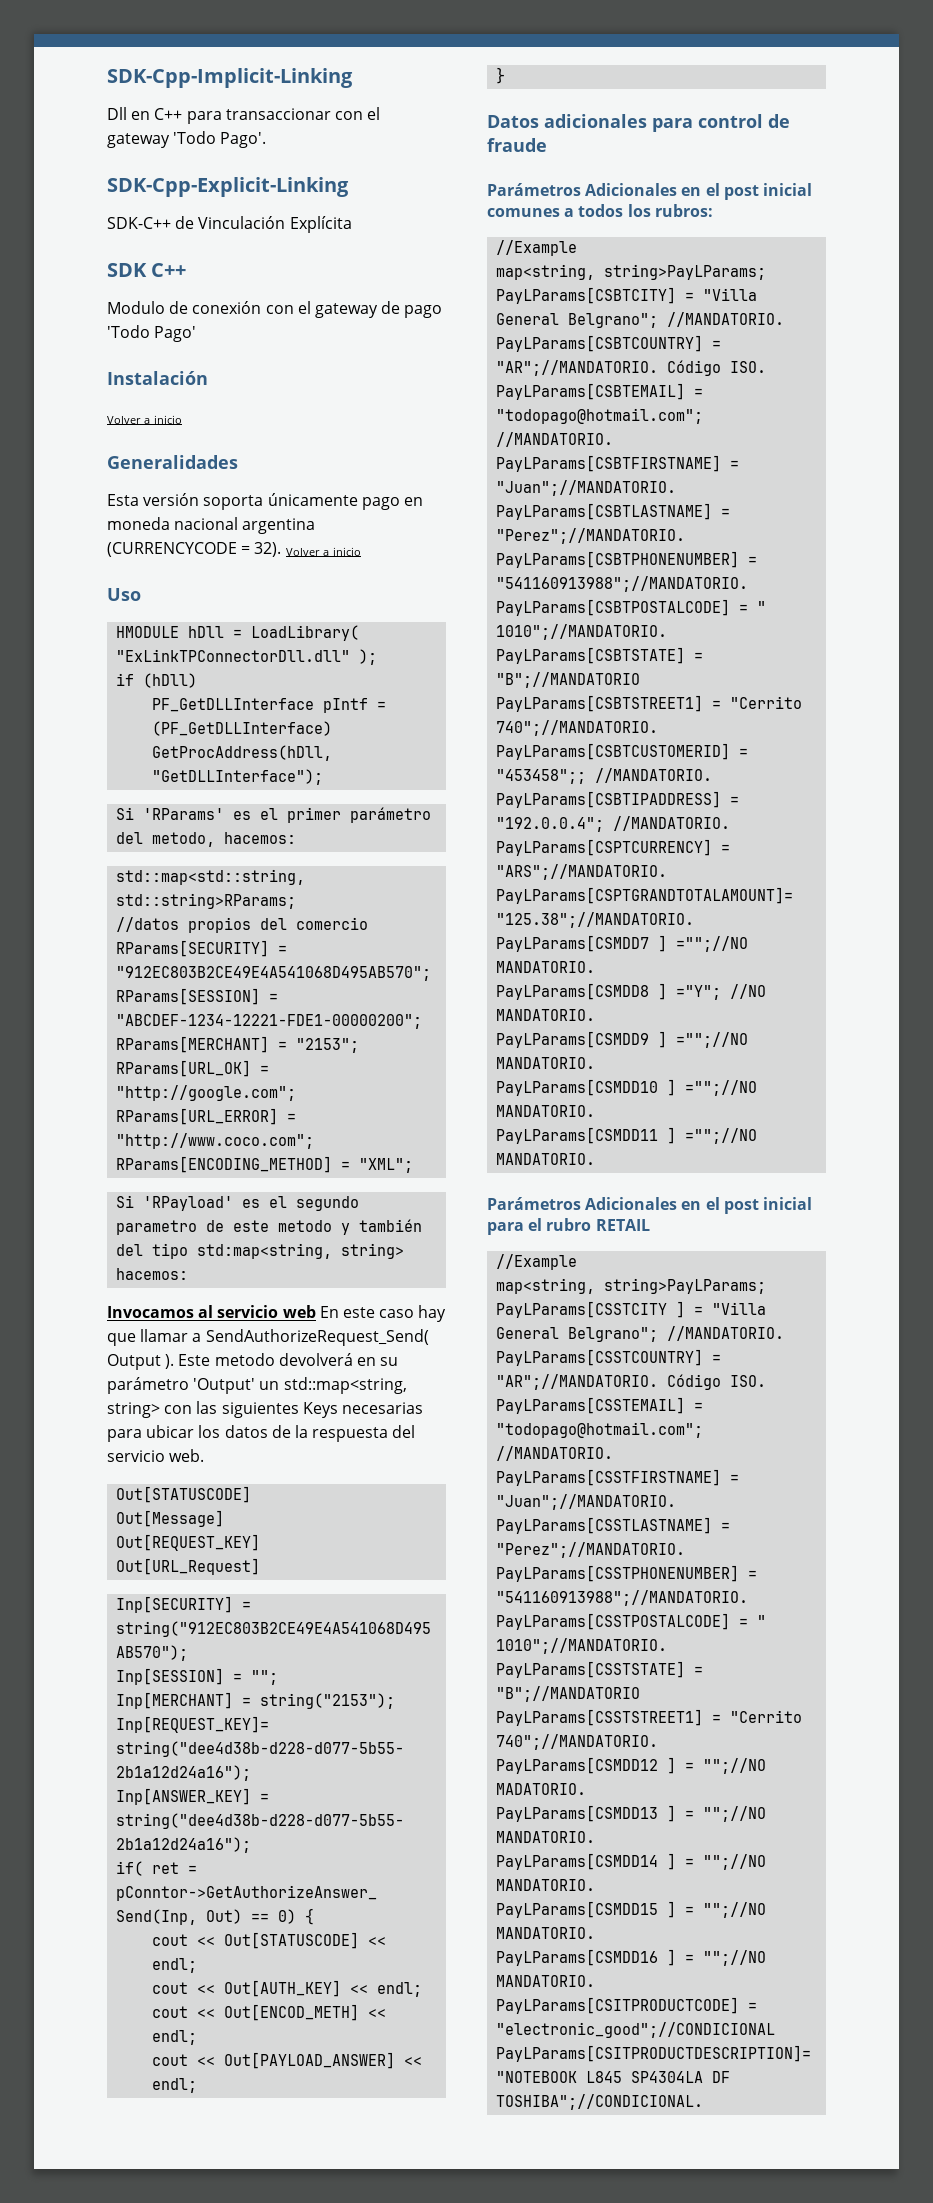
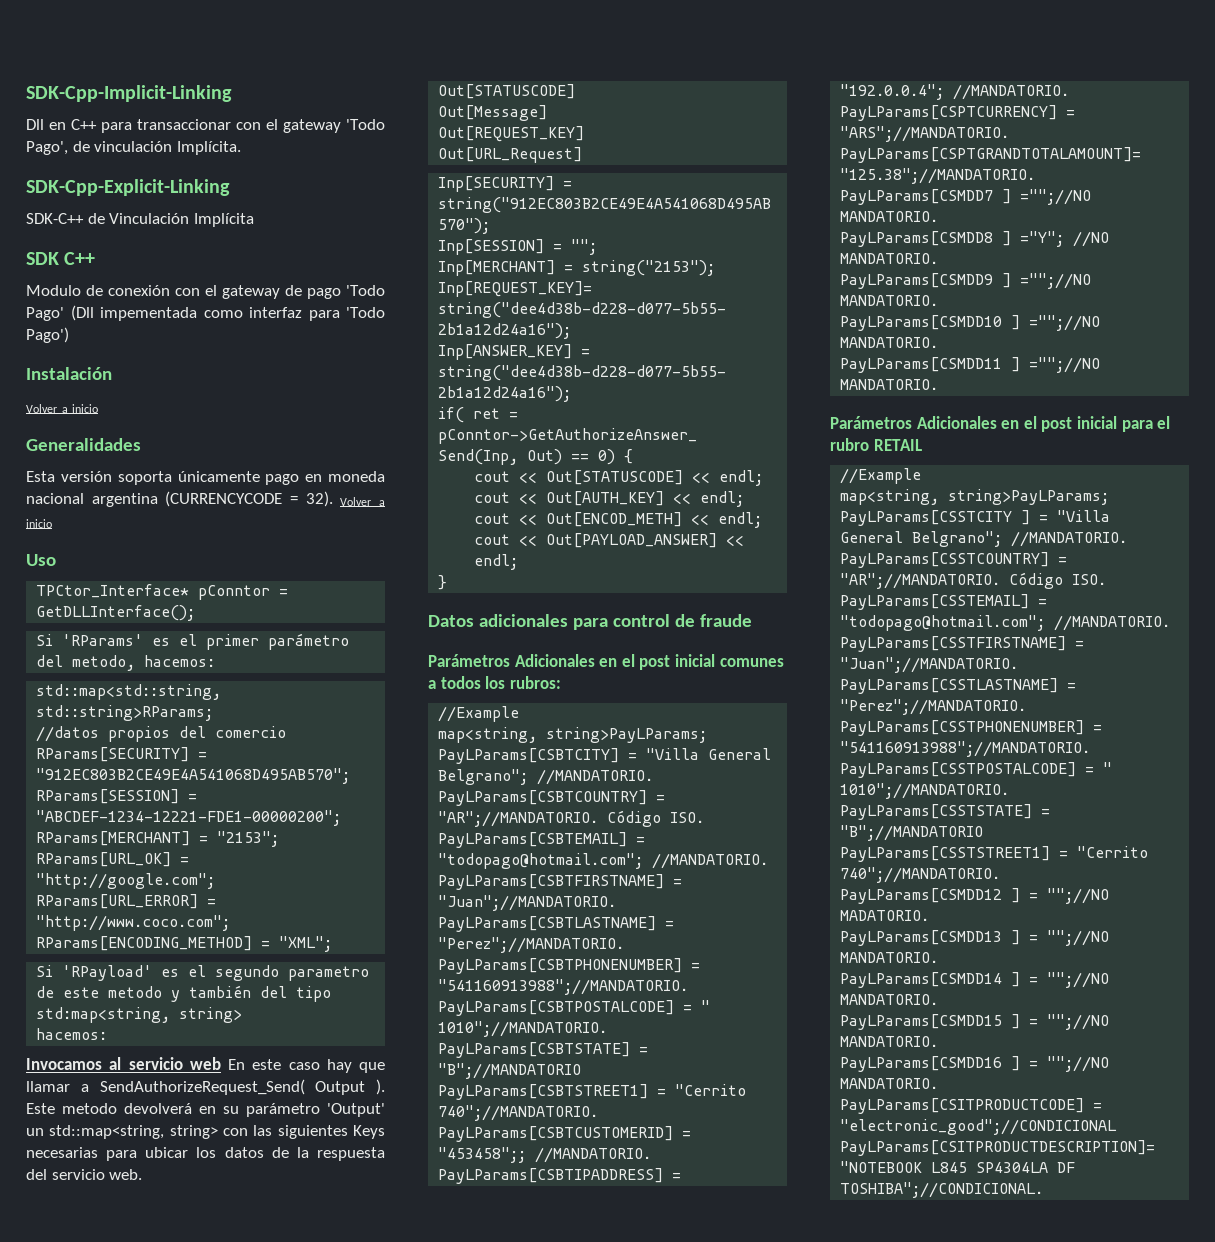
- Dll en C++ para transaccionar con el gateway 'Todo Pago'.
+ Dll en C++ para transaccionar con el gateway 'Todo Pago', de vinculación Implícita.
- SDK-C++ de Vinculación Explícita
+ SDK-C++ de Vinculación Implícita
- Modulo de conexión con el gateway de pago 'Todo Pago'
+ Modulo de conexión con el gateway de pago 'Todo Pago' (Dll impementada como interfaz para 'Todo Pago')
- HMODULE hDll = LoadLibrary( "ExLinkTPConnectorDll.dll" );
- if (hDll)
- PF_GetDLLInterface pIntf = (PF_GetDLLInterface) GetProcAddress(hDll, "GetDLLInterface");
+ TPCtor_Interface* pConntor = GetDLLInterface();

